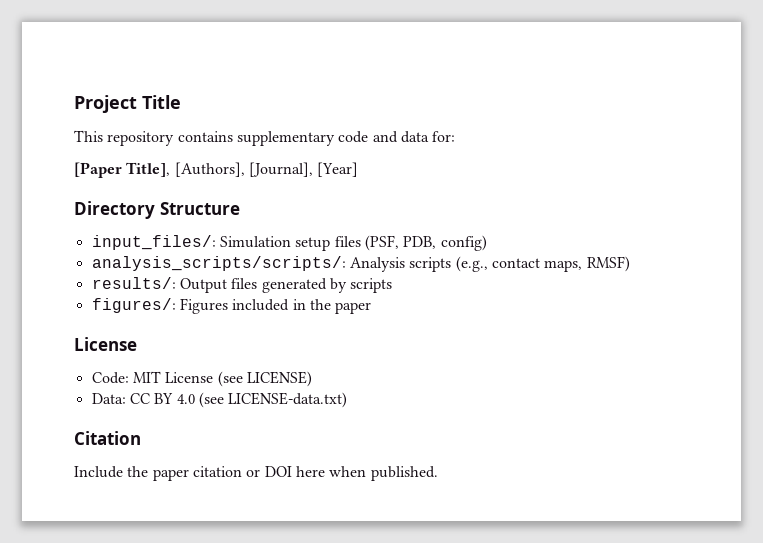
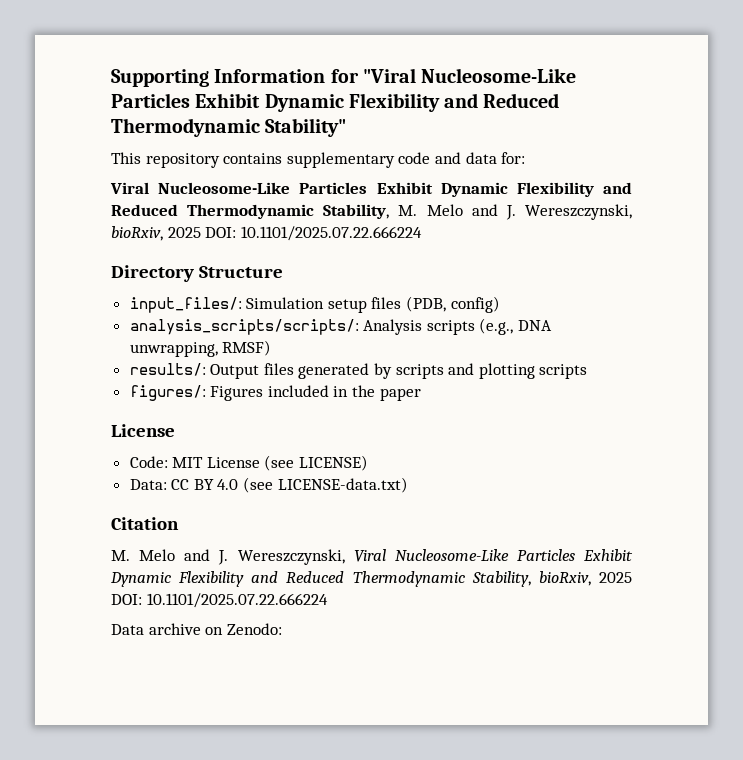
- Project Title
+ Supporting Information for "Viral Nucleosome-Like Particles Exhibit Dynamic Flexibility and Reduced Thermodynamic Stability"
- [Paper Title], [Authors], [Journal], [Year]
+ Viral Nucleosome-Like Particles Exhibit Dynamic Flexibility and Reduced Thermodynamic Stability, M. Melo and J. Wereszczynski, bioRxiv, 2025 DOI: 10.1101/2025.07.22.666224
- input_files/: Simulation setup files (PSF, PDB, config)
+ input_files/: Simulation setup files (PDB, config)
- analysis_scripts/scripts/: Analysis scripts (e.g., contact maps, RMSF)
+ analysis_scripts/scripts/: Analysis scripts (e.g., DNA unwrapping, RMSF)
- results/: Output files generated by scripts
+ results/: Output files generated by scripts and plotting scripts
- Include the paper citation or DOI here when published.
+ M. Melo and J. Wereszczynski, Viral Nucleosome-Like Particles Exhibit Dynamic Flexibility and Reduced Thermodynamic Stability, bioRxiv, 2025 DOI: 10.1101/2025.07.22.666224
+ Data archive on Zenodo:

